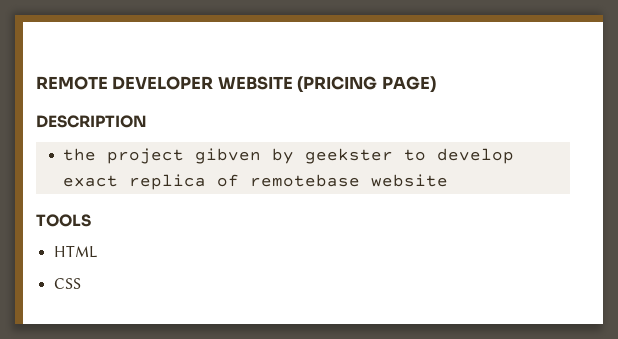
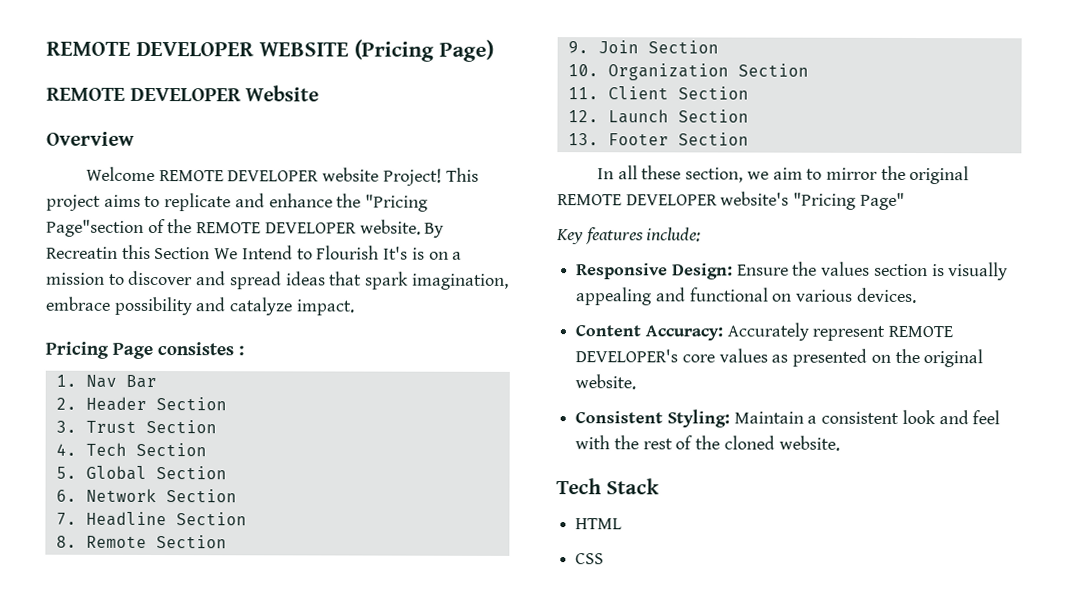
- REMOTE DEVELOPER WEBSITE (PRICING PAGE)
- DESCRIPTION
- the project gibven by geekster to develop exact replica of remotebase website
- TOOLS
+ REMOTE DEVELOPER WEBSITE (Pricing Page)
+ REMOTE DEVELOPER Website
+ Overview
+ Welcome REMOTE DEVELOPER website Project! This project aims to replicate and enhance the "Pricing Page"section of the REMOTE DEVELOPER website. By Recreatin this Section We Intend to Flourish It's is on a mission to discover and spread ideas that spark imagination, embrace possibility and catalyze impact.
+ Pricing Page consistes :
+ 1. Nav Bar
+ 2. Header Section
+ 3. Trust Section
+ 4. Tech Section
+ 5. Global Section
+ 6. Network Section
+ 7. Headline Section
+ 8. Remote Section
+ 9. Join Section
+ 10. Organization Section
+ 11. Client Section
+ 12. Launch Section
+ 13. Footer Section
+ In all these section, we aim to mirror the original REMOTE DEVELOPER website's "Pricing Page"
+ Key features include:
+ Responsive Design: Ensure the values section is visually appealing and functional on various devices.
+ Content Accuracy: Accurately represent REMOTE DEVELOPER's core values as presented on the original website.
+ Consistent Styling: Maintain a consistent look and feel with the rest of the cloned website.
+ Tech Stack

